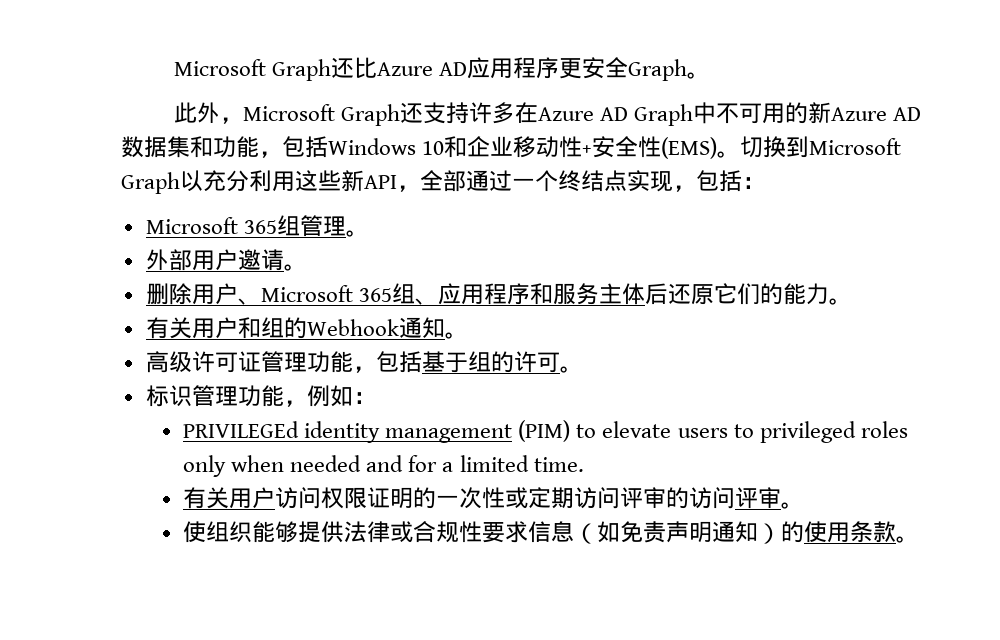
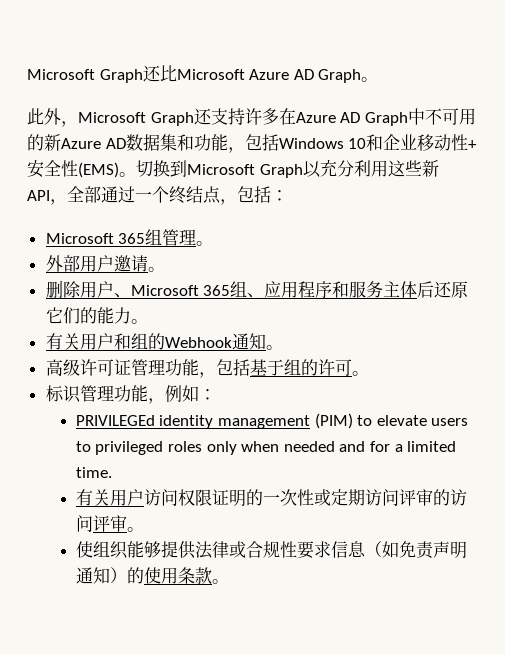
- Microsoft Graph还比Azure AD应用程序更安全Graph。
+ Microsoft Graph还比Microsoft Azure AD Graph。
- 切换到Microsoft Graph以充分利用这些新API，全部通过一个终结点实现，包括：
+ 切换到Microsoft Graph以充分利用这些新API，全部通过一个终结点，包括：

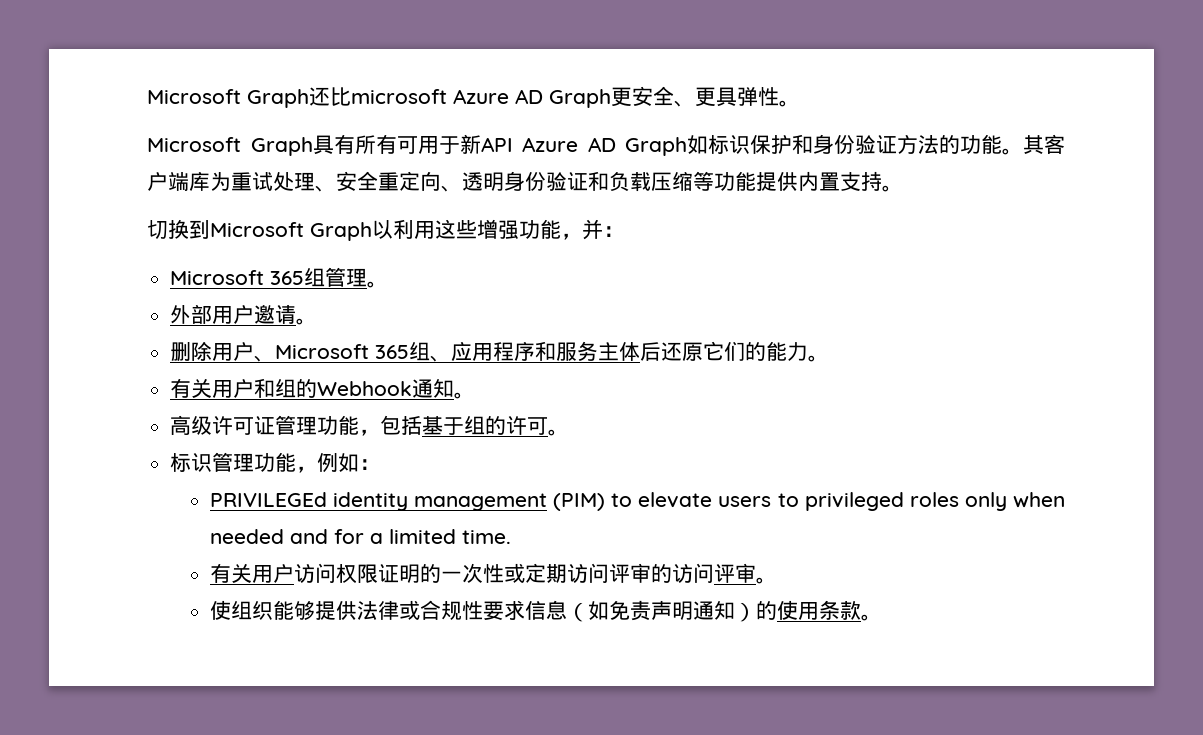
- Microsoft Graph还比Microsoft Azure AD Graph。
- 此外，Microsoft Graph还支持许多在Azure AD Graph中不可用的新Azure AD数据集和功能，包括Windows 10和企业移动性+安全性(EMS)。切换到Microsoft Graph以充分利用这些新API，全部通过一个终结点，包括：
+ Microsoft Graph还比microsoft Azure AD Graph更安全、更具弹性。
+ Microsoft Graph具有所有可用于新API Azure AD Graph如标识保护和身份验证方法的功能。其客户端库为重试处理、安全重定向、透明身份验证和负载压缩等功能提供内置支持。
+ 切换到Microsoft Graph以利用这些增强功能，并：

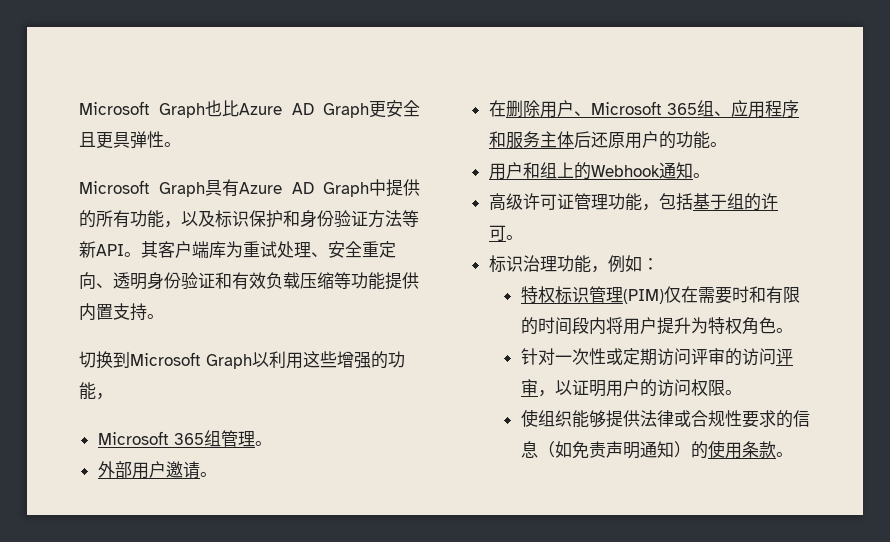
- Microsoft Graph还比microsoft Azure AD Graph更安全、更具弹性。
+ Microsoft Graph也比Azure AD Graph更安全且更具弹性。
- Microsoft Graph具有所有可用于新API Azure AD Graph如标识保护和身份验证方法的功能。
+ Microsoft Graph具有Azure AD Graph中提供的所有功能，以及标识保护和身份验证方法等新API。
- 其客户端库为重试处理、安全重定向、透明身份验证和负载压缩等功能提供内置支持。
+ 其客户端库为重试处理、安全重定向、透明身份验证和有效负载压缩等功能提供内置支持。
- 切换到Microsoft Graph以利用这些增强功能，并：
+ 切换到Microsoft Graph以利用这些增强的功能，
- 删除用户、Microsoft 365组、应用程序和服务主体后还原它们的能力。
- 有关用户和组的Webhook通知。
+ 在删除用户、Microsoft 365组、应用程序和服务主体后还原用户的功能。
+ 用户和组上的Webhook通知。
- 标识管理功能，例如：
+ 标识治理功能，例如：
- PRIVILEGEd identity management (PIM) to elevate users to privileged roles only when needed and for a limited time.
- 有关用户访问权限证明的一次性或定期访问评审的访问评审。
+ 特权标识管理(PIM)仅在需要时和有限的时间段内将用户提升为特权角色。
+ 针对一次性或定期访问评审的访问评审，以证明用户的访问权限。
- 使组织能够提供法律或合规性要求信息（如免责声明通知）的使用条款。
+ 使组织能够提供法律或合规性要求的信息（如免责声明通知）的使用条款。

